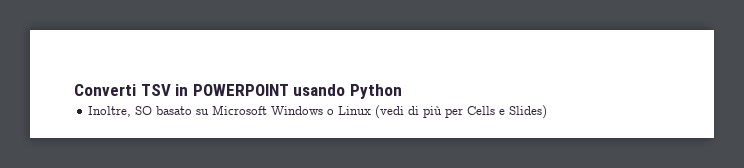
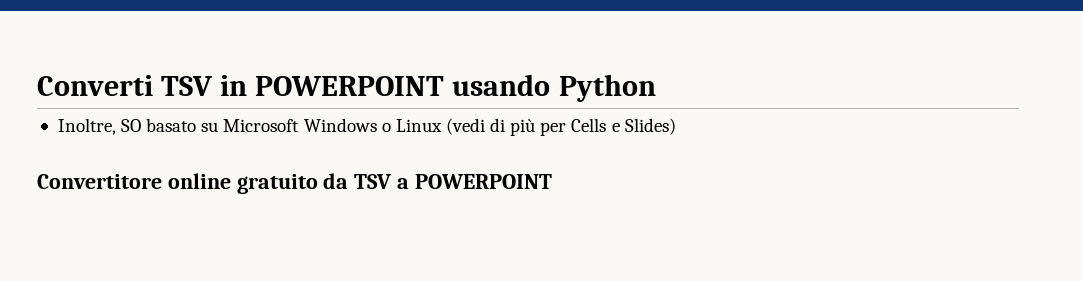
+ Convertitore online gratuito da TSV a POWERPOINT

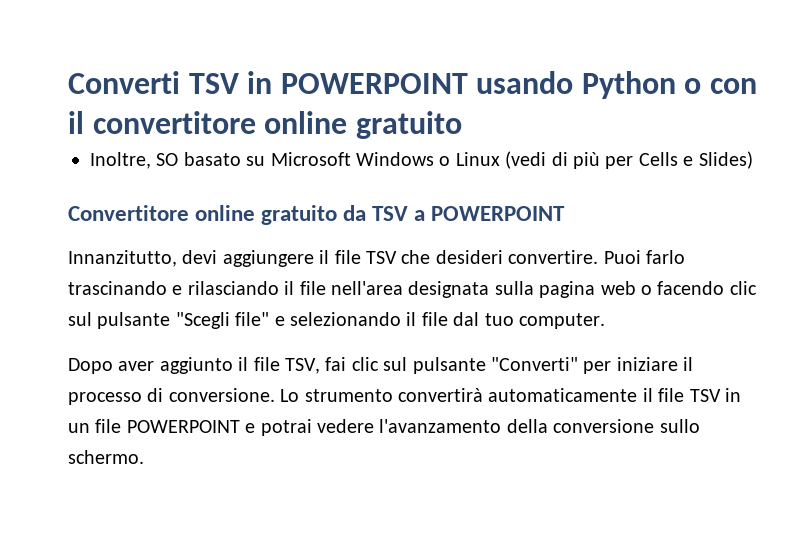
- Converti TSV in POWERPOINT usando Python
+ Converti TSV in POWERPOINT usando Python o con il convertitore online gratuito
+ Innanzitutto, devi aggiungere il file TSV che desideri convertire. Puoi farlo trascinando e rilasciando il file nell'area designata sulla pagina web o facendo clic sul pulsante "Scegli file" e selezionando il file dal tuo computer.
+ Dopo aver aggiunto il file TSV, fai clic sul pulsante "Converti" per iniziare il processo di conversione. Lo strumento convertirà automaticamente il file TSV in un file POWERPOINT e potrai vedere l'avanzamento della conversione sullo schermo.

